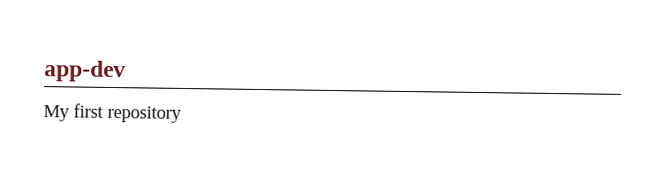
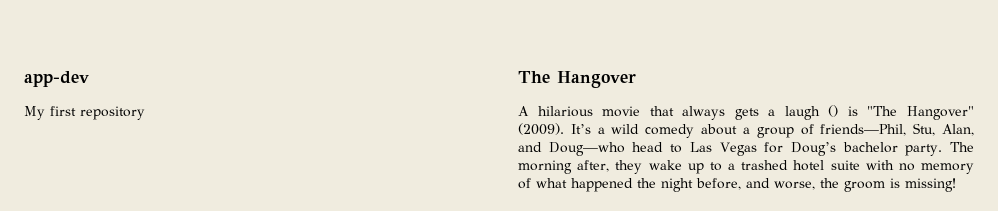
+ The Hangover
+ A hilarious movie that always gets a laugh () is "The Hangover" (2009). It’s a wild comedy about a group of friends—Phil, Stu, Alan, and Doug—who head to Las Vegas for Doug’s bachelor party. The morning after, they wake up to a trashed hotel suite with no memory of what happened the night before, and worse, the groom is missing!

